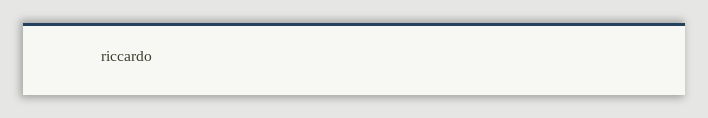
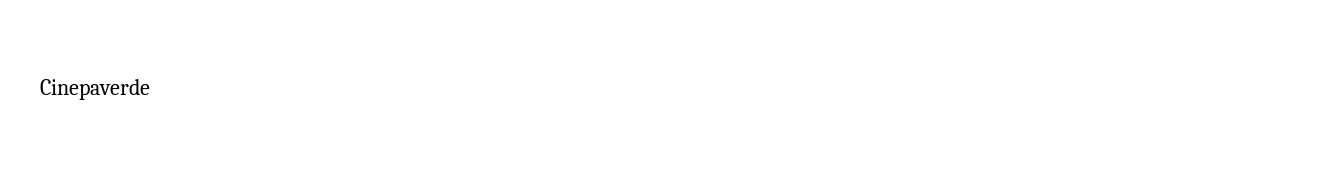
- riccardo
+ Cinepaverde

